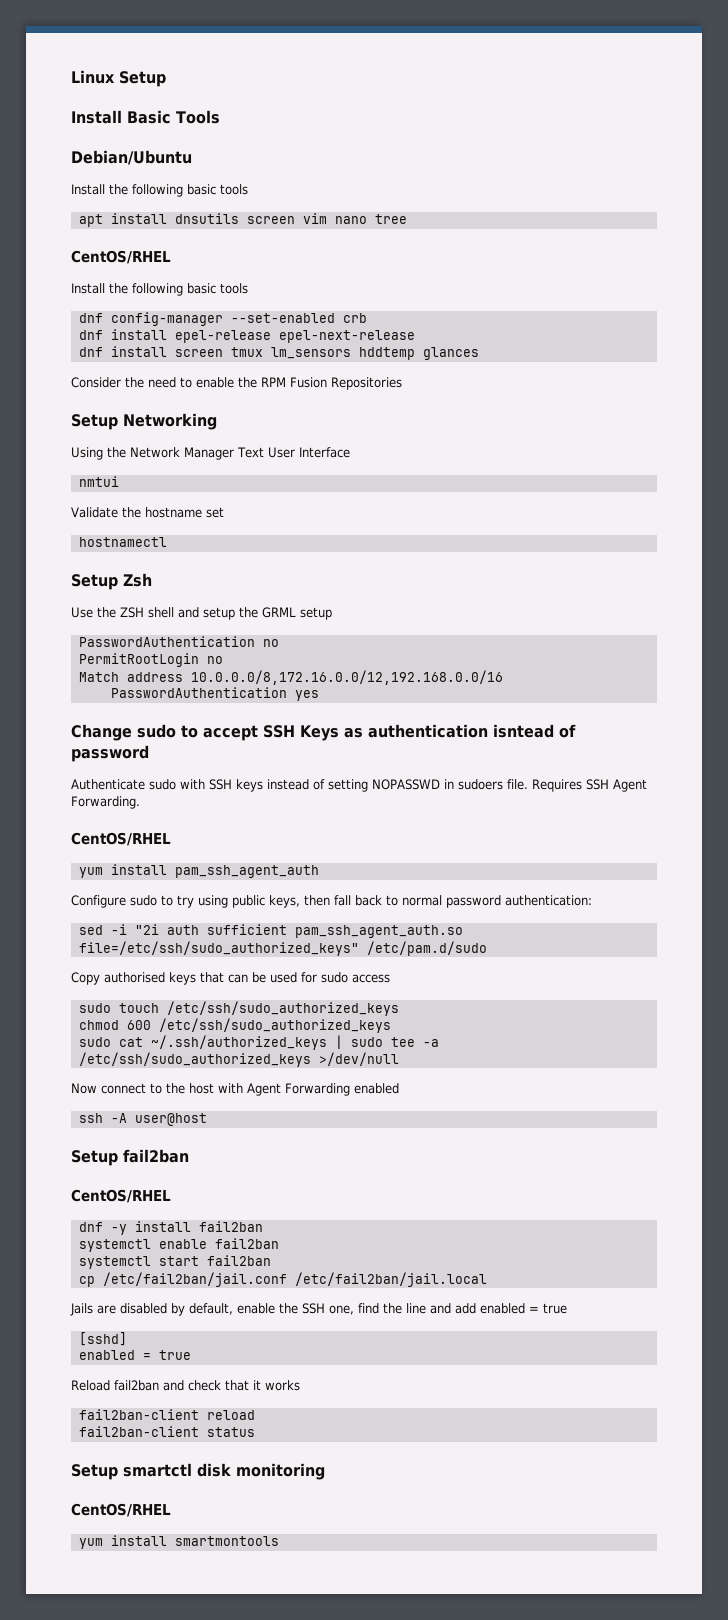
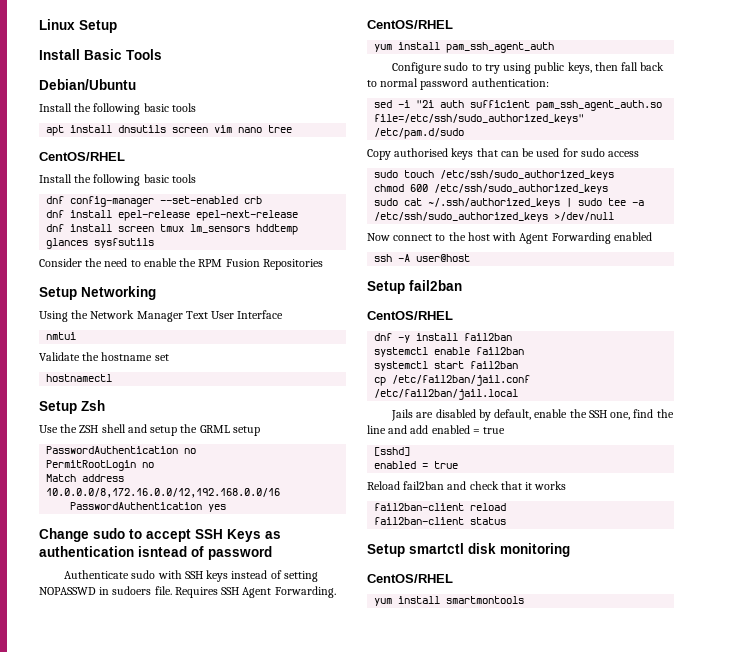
- dnf install screen tmux lm_sensors hddtemp glances
+ dnf install screen tmux lm_sensors hddtemp glances sysfsutils

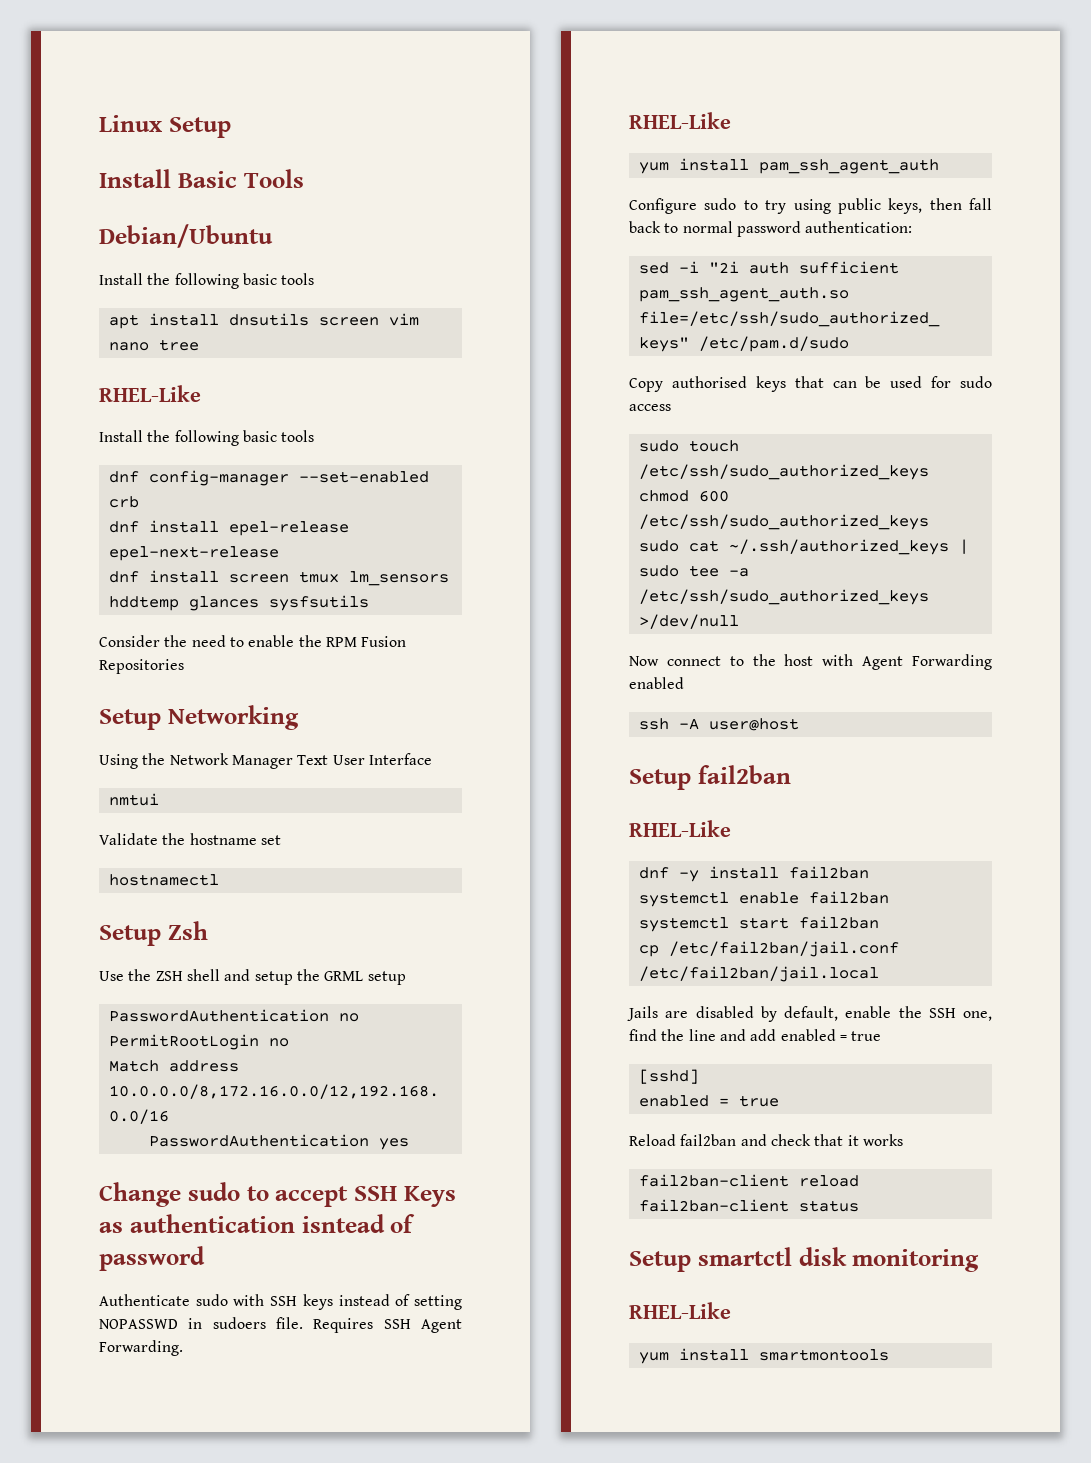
  apt install dnsutils screen vim nano tree
- CentOS/RHEL
+ RHEL-Like
  Requires SSH Agent Forwarding.
- CentOS/RHEL
+ RHEL-Like
  Setup fail2ban
- CentOS/RHEL
+ RHEL-Like
  Setup smartctl disk monitoring
- CentOS/RHEL
+ RHEL-Like

